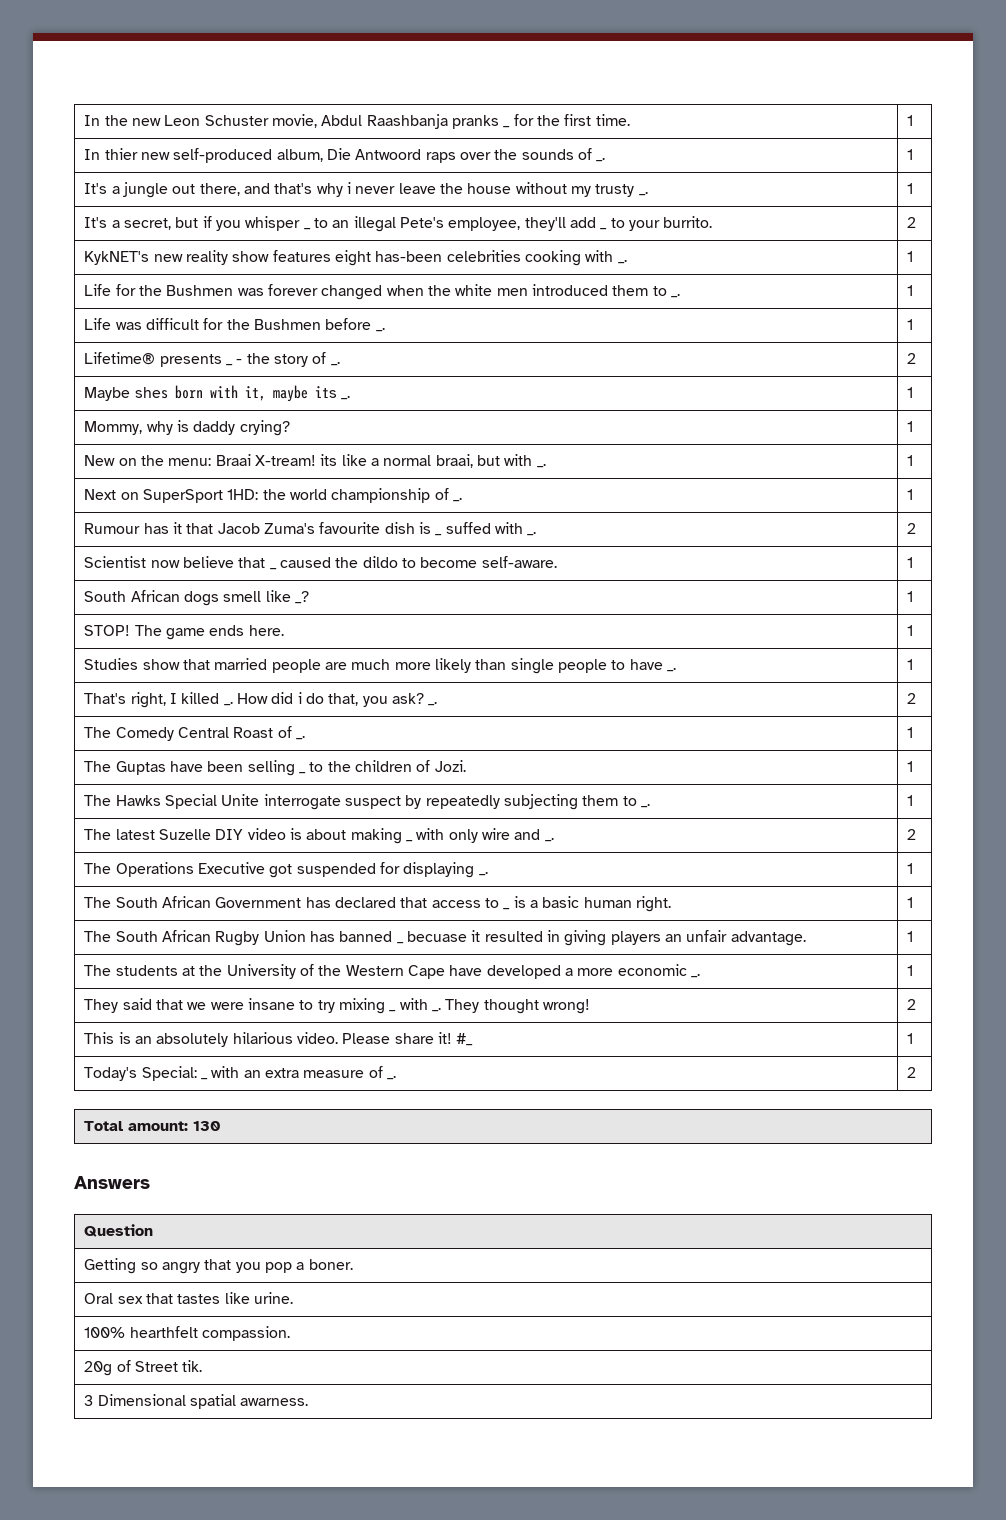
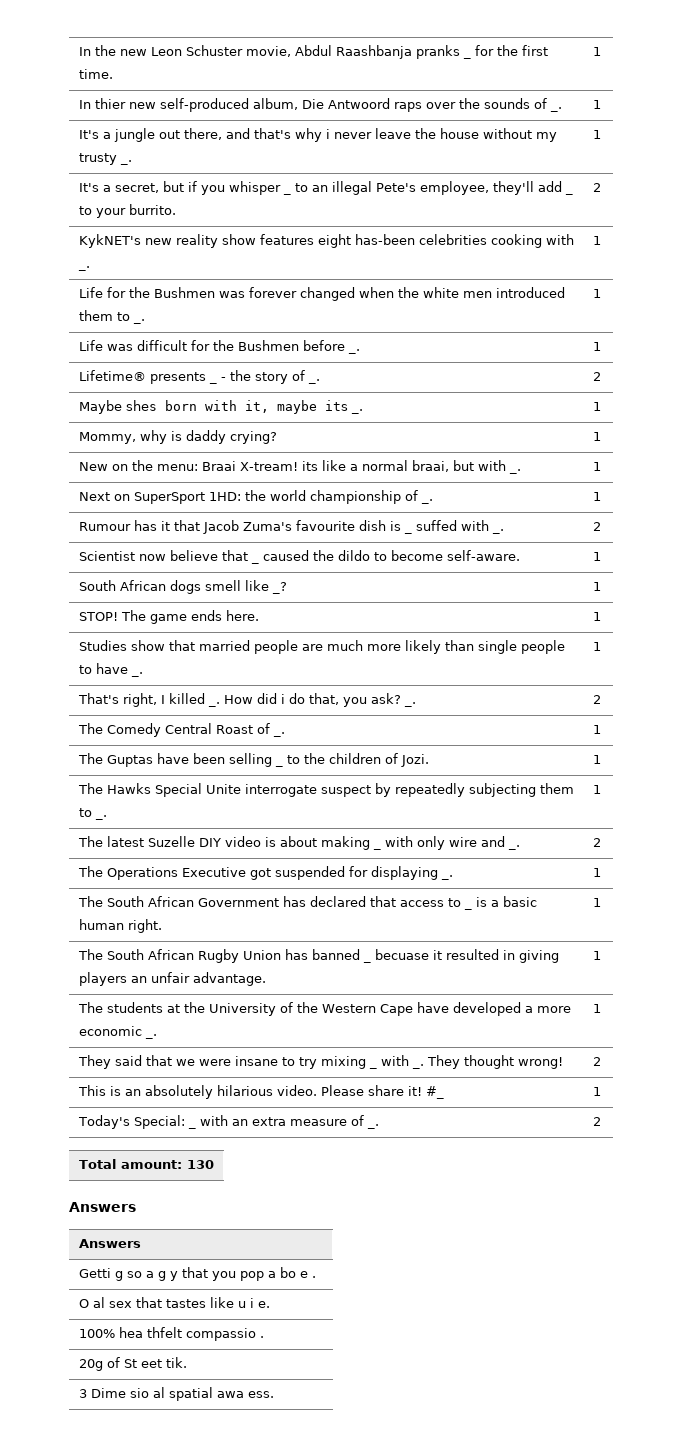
  Total amount: 130
  Answers
- Question
- Getting so angry that you pop a boner.
- Oral sex that tastes like urine.
- 100% hearthfelt compassion.
+ Answers
+ Getti g so a g y that you pop a bo e .
+ O al sex that tastes like u i e.
+ 100% hea thfelt compassio .
- 20g of Street tik.
+ 20g of St eet tik.
- 3 Dimensional spatial awarness.
+ 3 Dime sio al spatial awa ess.

